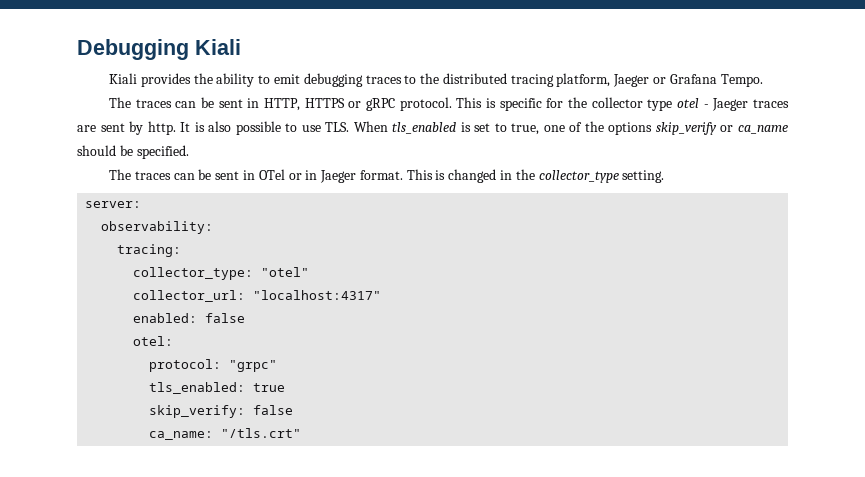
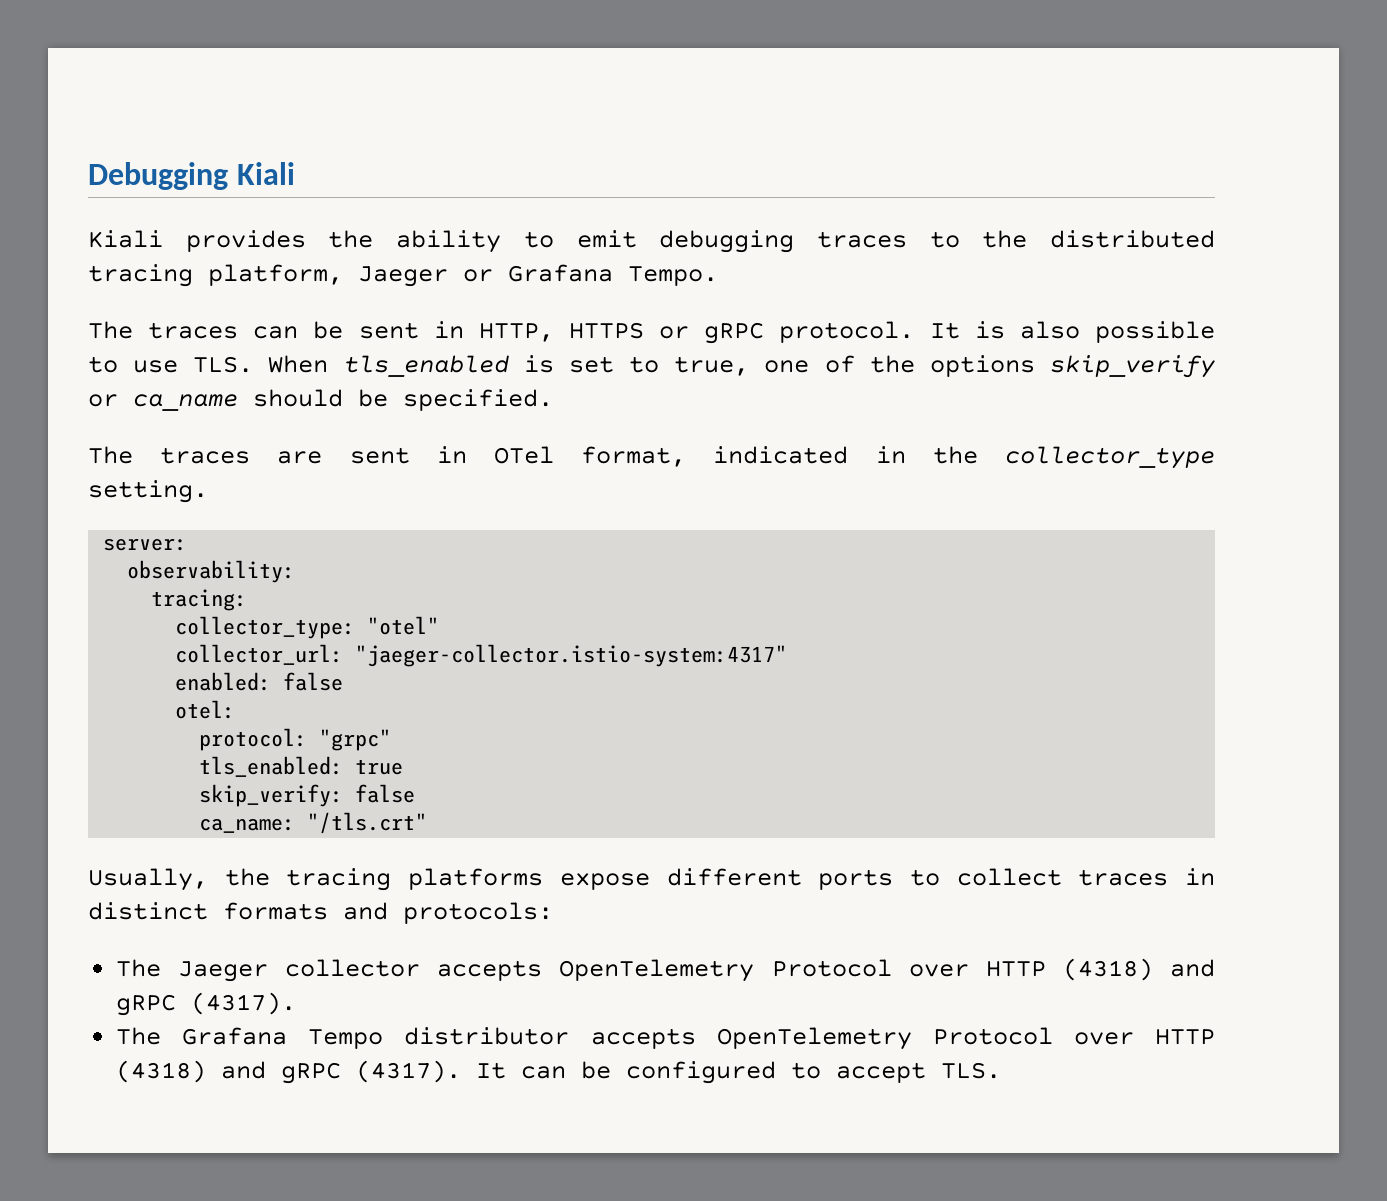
- This is specific for the collector type otel - Jaeger traces are sent by http.
- The traces can be sent in OTel or in Jaeger format. This is changed in the collector_type setting.
+ The traces are sent in OTel format, indicated in the collector_type setting.
- collector_url: "localhost:4317"
+ collector_url: "jaeger-collector.istio-system:4317"
+ Usually, the tracing platforms expose different ports to collect traces in distinct formats and protocols:
+ The Jaeger collector accepts OpenTelemetry Protocol over HTTP (4318) and gRPC (4317).
+ The Grafana Tempo distributor accepts OpenTelemetry Protocol over HTTP (4318) and gRPC (4317). It can be configured to accept TLS.

